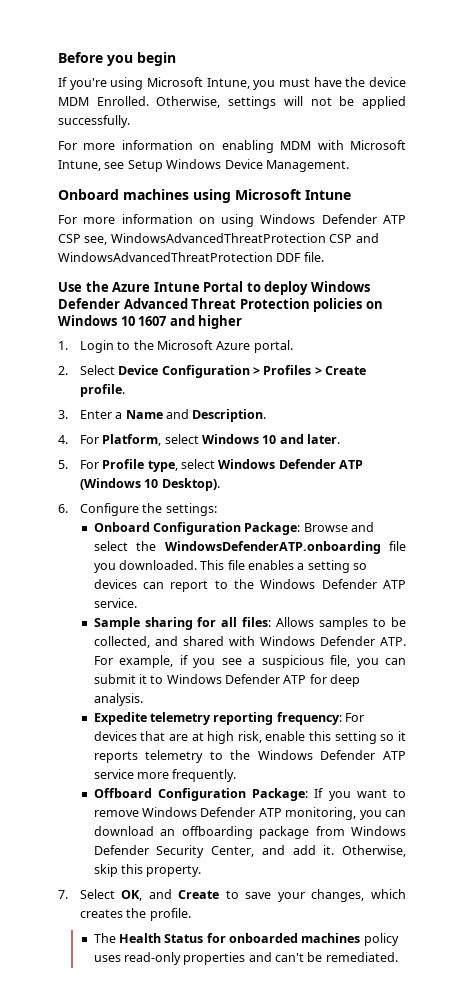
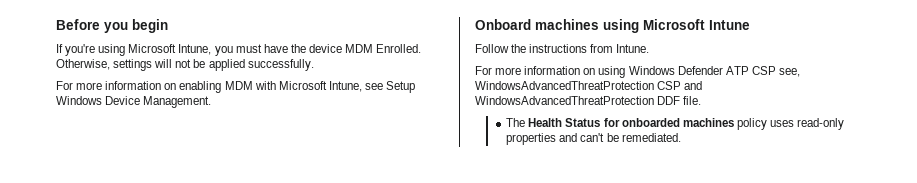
+ Follow the instructions from Intune.
- Use the Azure Intune Portal to deploy Windows Defender Advanced Threat Protection policies on Windows 10 1607 and higher
- 1. Login to the Microsoft Azure portal.
- 2. Select Device Configuration > Profiles > Create profile.
- 3. Enter a Name and Description.
- 4. For Platform, select Windows 10 and later.
- 5. For Profile type, select Windows Defender ATP (Windows 10 Desktop).
- 6. Configure the settings:
- Onboard Configuration Package: Browse and select the WindowsDefenderATP.onboarding file you downloaded. This file enables a setting so devices can report to the Windows Defender ATP service.
- Sample sharing for all files: Allows samples to be collected, and shared with Windows Defender ATP. For example, if you see a suspicious file, you can submit it to Windows Defender ATP for deep analysis.
- Expedite telemetry reporting frequency: For devices that are at high risk, enable this setting so it reports telemetry to the Windows Defender ATP service more frequently.
- Offboard Configuration Package: If you want to remove Windows Defender ATP monitoring, you can download an offboarding package from Windows Defender Security Center, and add it. Otherwise, skip this property.
- 7. Select OK, and Create to save your changes, which creates the profile.

